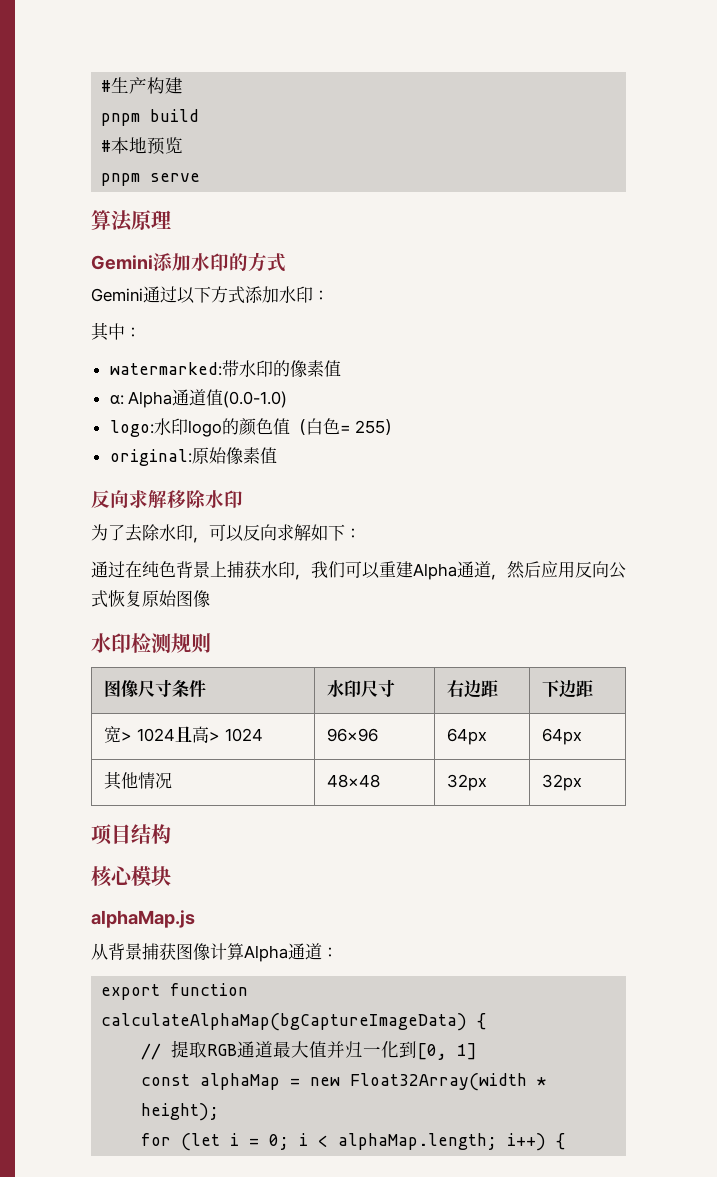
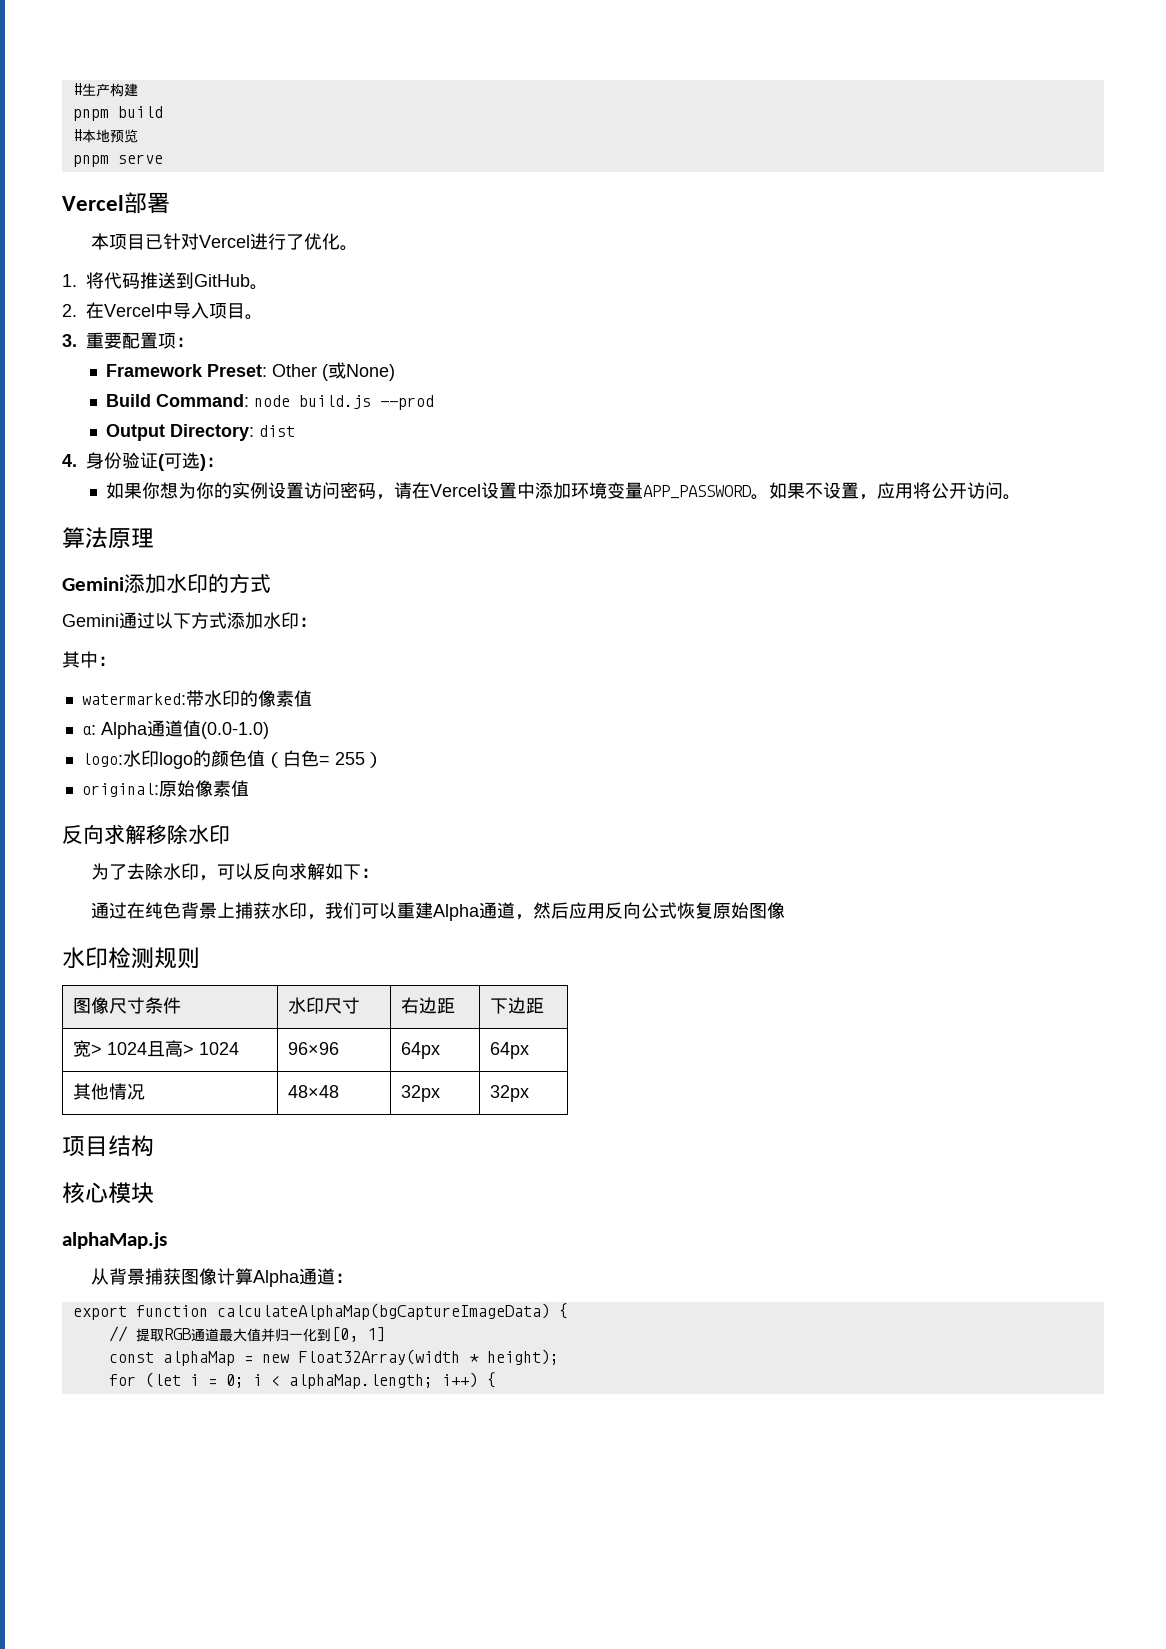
+ Vercel部署
+ 本项目已针对Vercel进行了优化。
+ 1.将代码推送到GitHub。
+ 2.在Vercel中导入项目。
+ 3.重要配置项：
+ Framework Preset: Other (或None)
+ Build Command: node build.js --prod
+ Output Directory: dist
+ 4.身份验证(可选)：
+ 如果你想为你的实例设置访问密码，请在Vercel设置中添加环境变量APP_PASSWORD。如果不设置，应用将公开访问。

